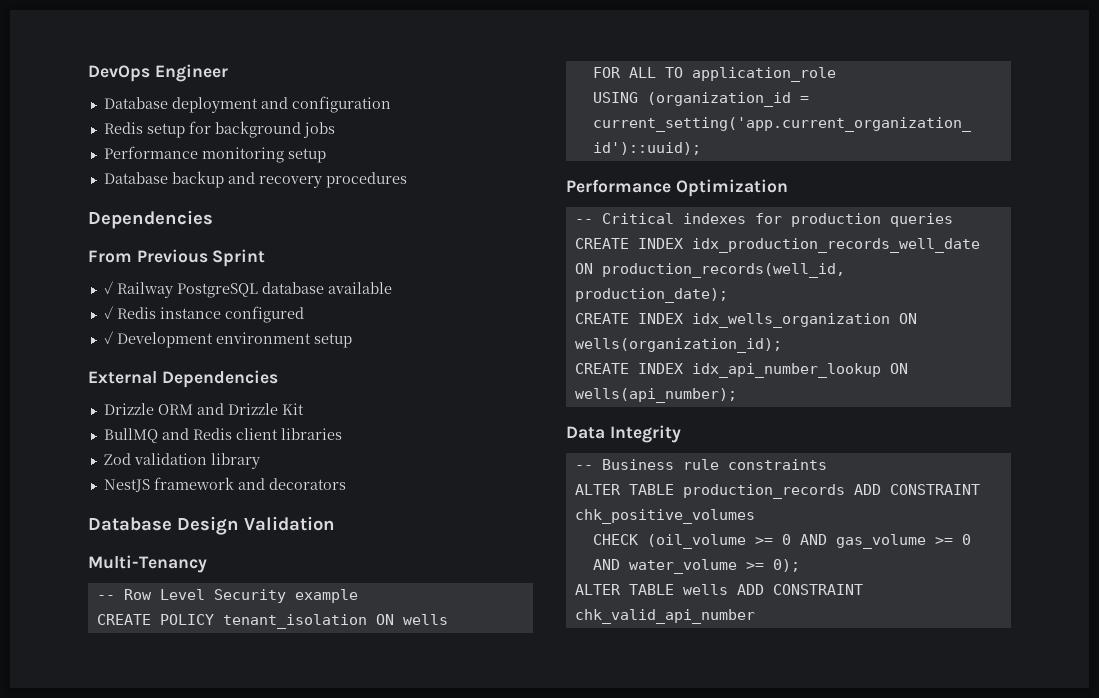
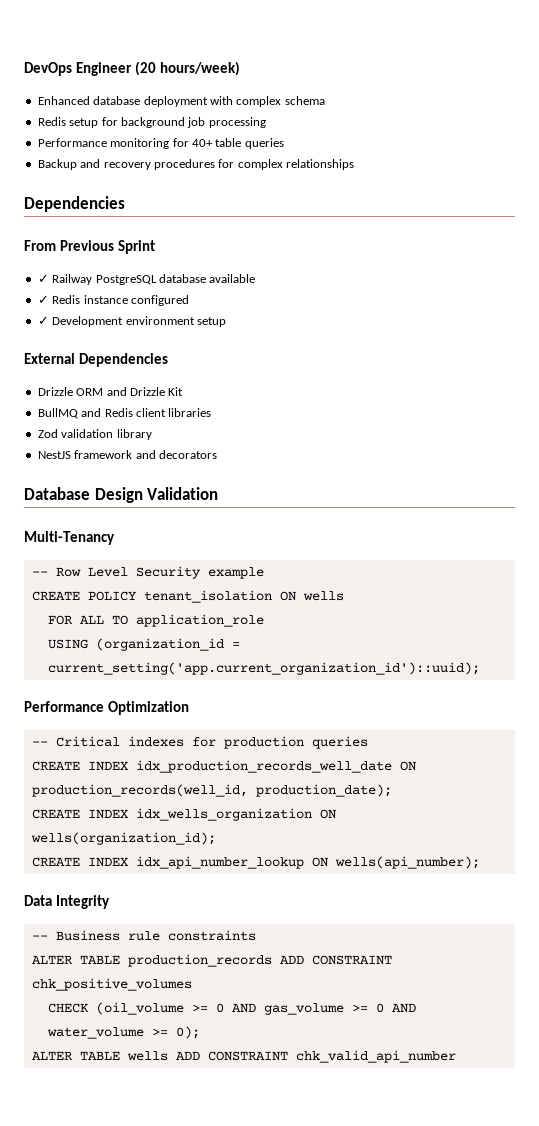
- DevOps Engineer
- Database deployment and configuration
+ DevOps Engineer (20 hours/week)
+ Enhanced database deployment with complex schema
- Redis setup for background jobs
+ Redis setup for background job processing
- Performance monitoring setup
- Database backup and recovery procedures
+ Performance monitoring for 40+ table queries
+ Backup and recovery procedures for complex relationships

